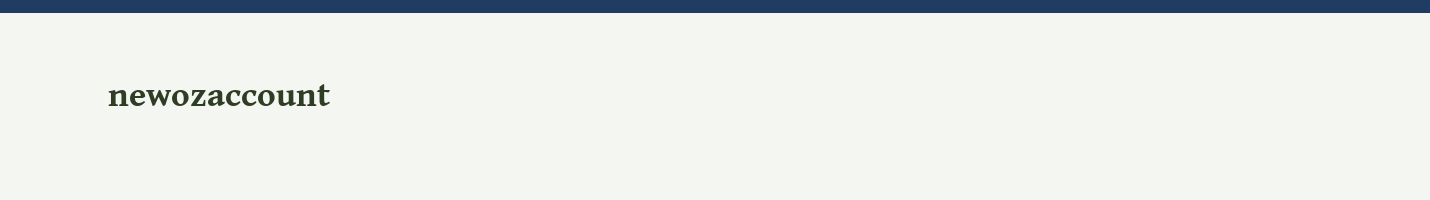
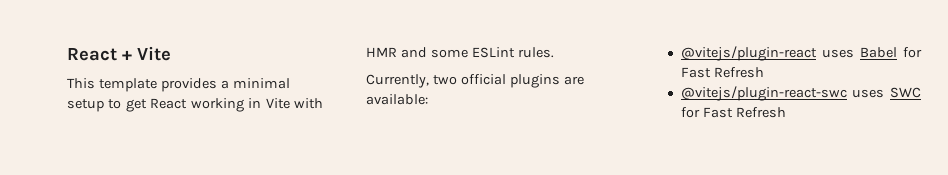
- newozaccount
+ React + Vite
+ This template provides a minimal setup to get React working in Vite with HMR and some ESLint rules.
+ Currently, two official plugins are available:
+ @vitejs/plugin-react uses Babel for Fast Refresh
+ @vitejs/plugin-react-swc uses SWC for Fast Refresh

